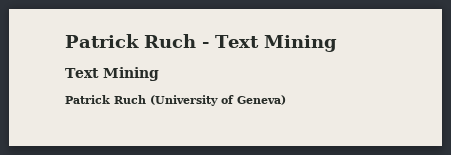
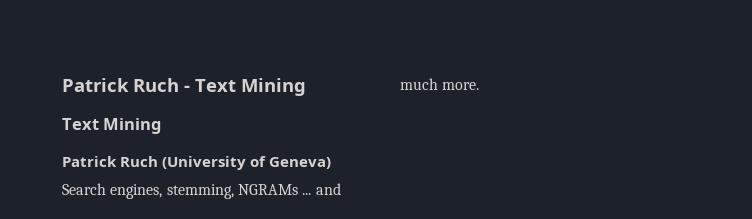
+ Search engines, stemming, NGRAMs ... and much more.

